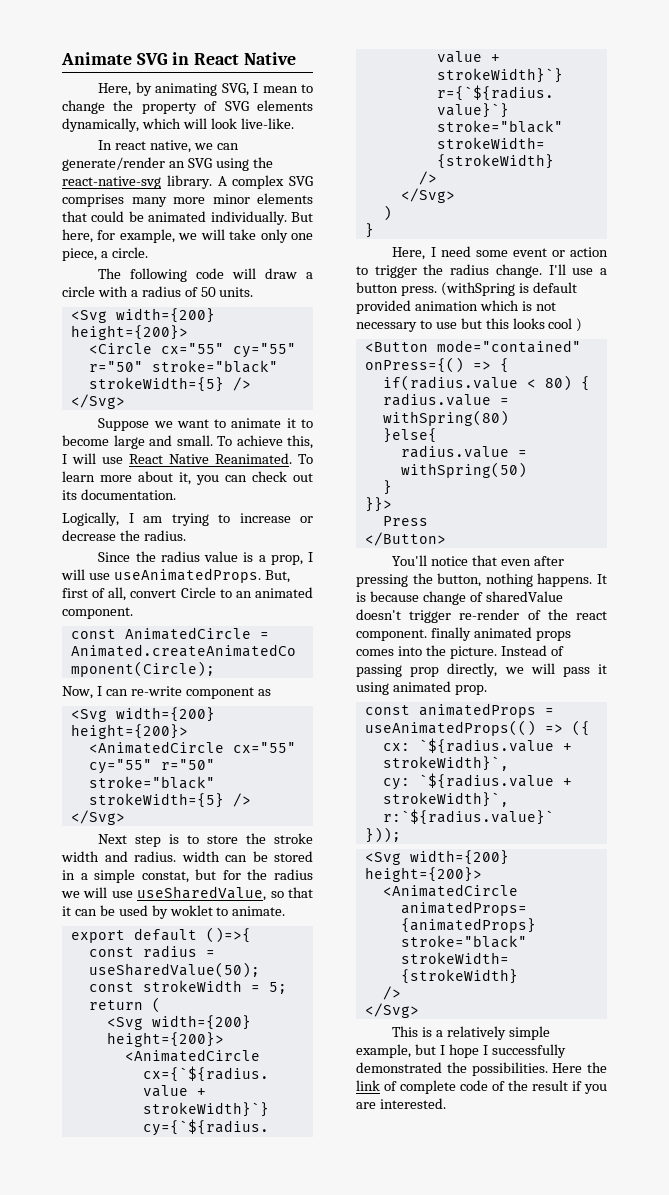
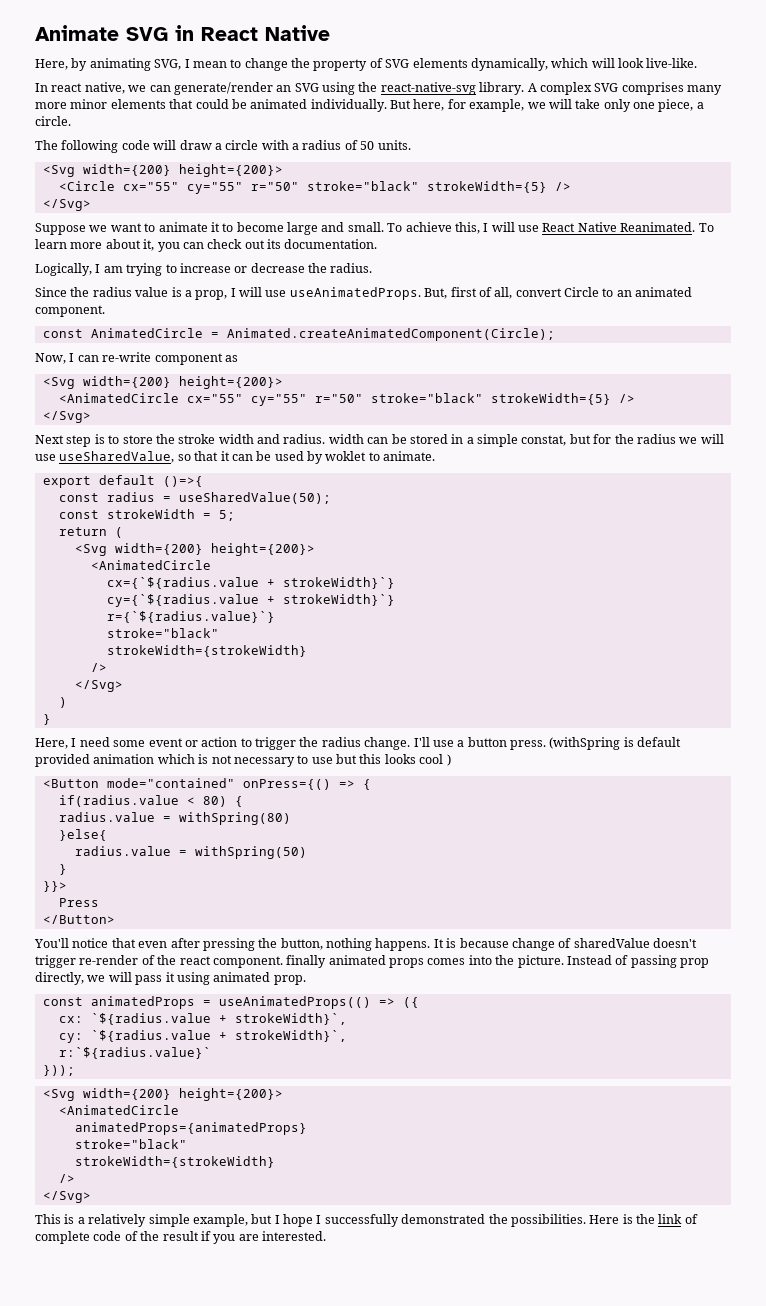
- Here the link of complete code of the result if you are interested.
+ Here is the link of complete code of the result if you are interested.

